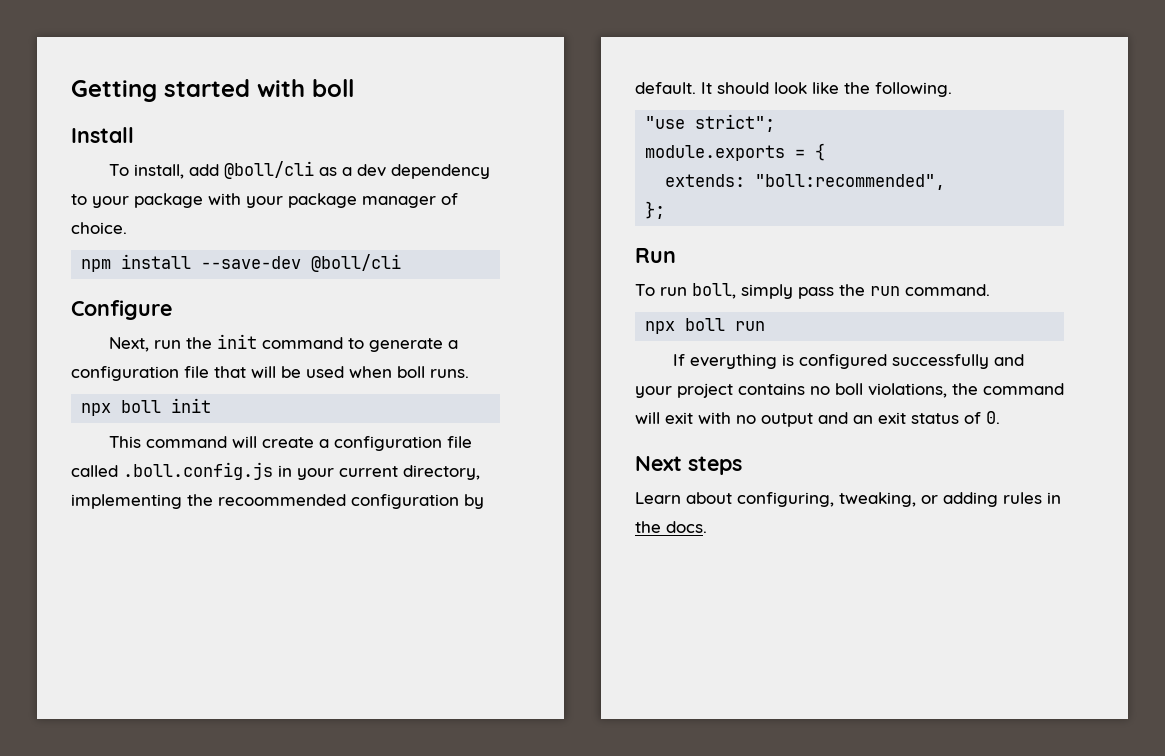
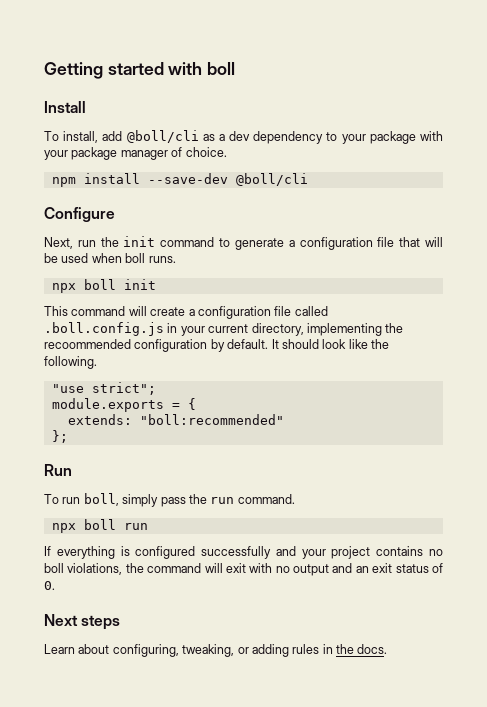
- extends: "boll:recommended",
+ extends: "boll:recommended"

